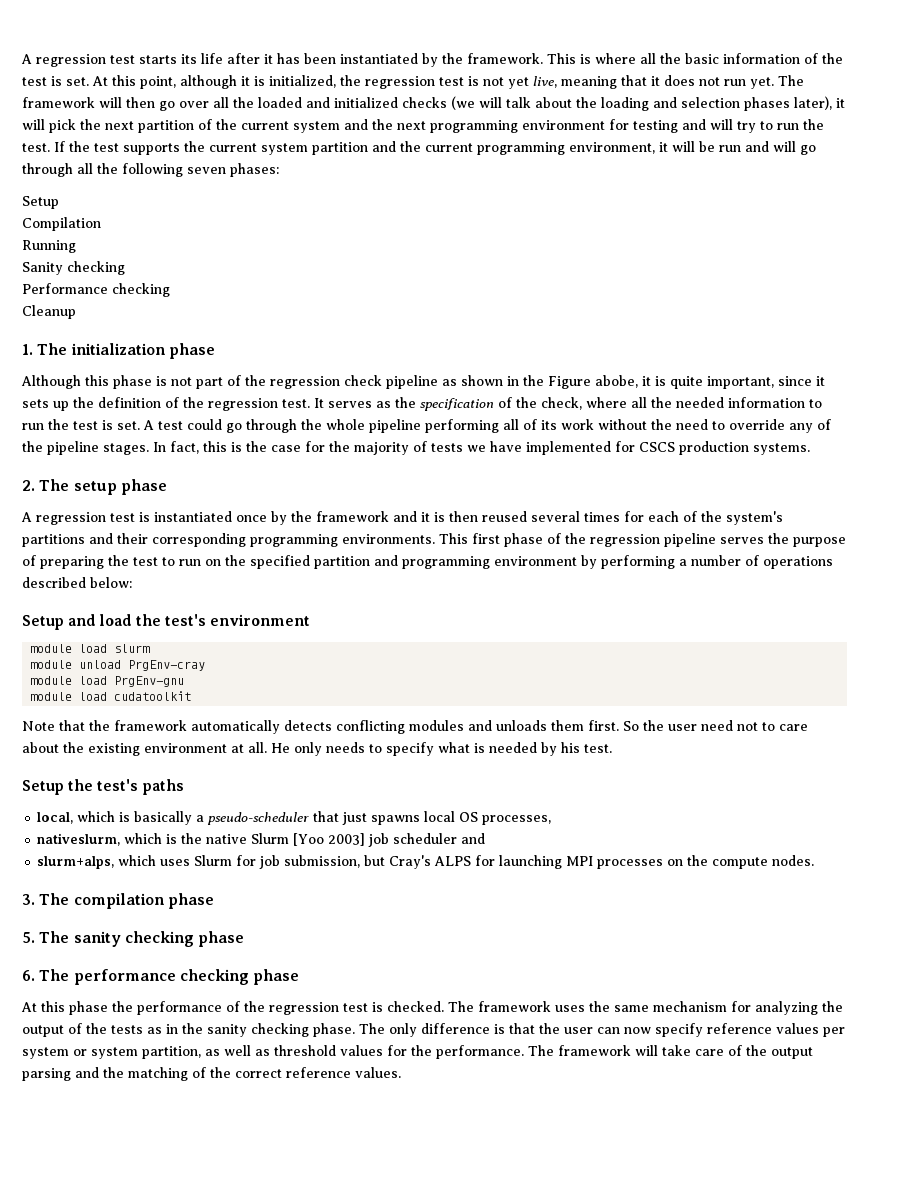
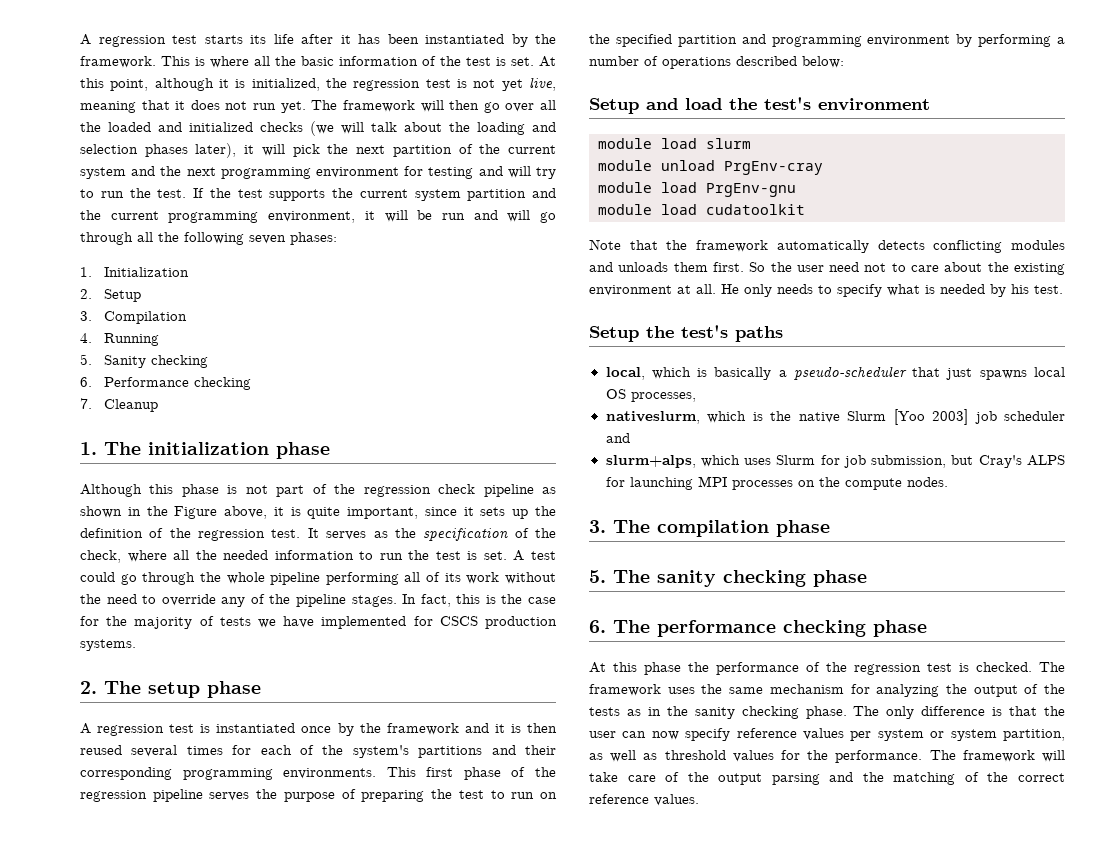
  If the test supports the current system partition and the current programming environment, it will be run and will go through all the following seven phases:
- Setup
+ 1. Initialization
+ 2. Setup
- Compilation
+ 3. Compilation
- Running
+ 4. Running
- Sanity checking
+ 5. Sanity checking
- Performance checking
+ 6. Performance checking
- Cleanup
+ 7. Cleanup
- Although this phase is not part of the regression check pipeline as shown in the Figure abobe, it is quite important, since it sets up the definition of the regression test.
+ Although this phase is not part of the regression check pipeline as shown in the Figure above, it is quite important, since it sets up the definition of the regression test.

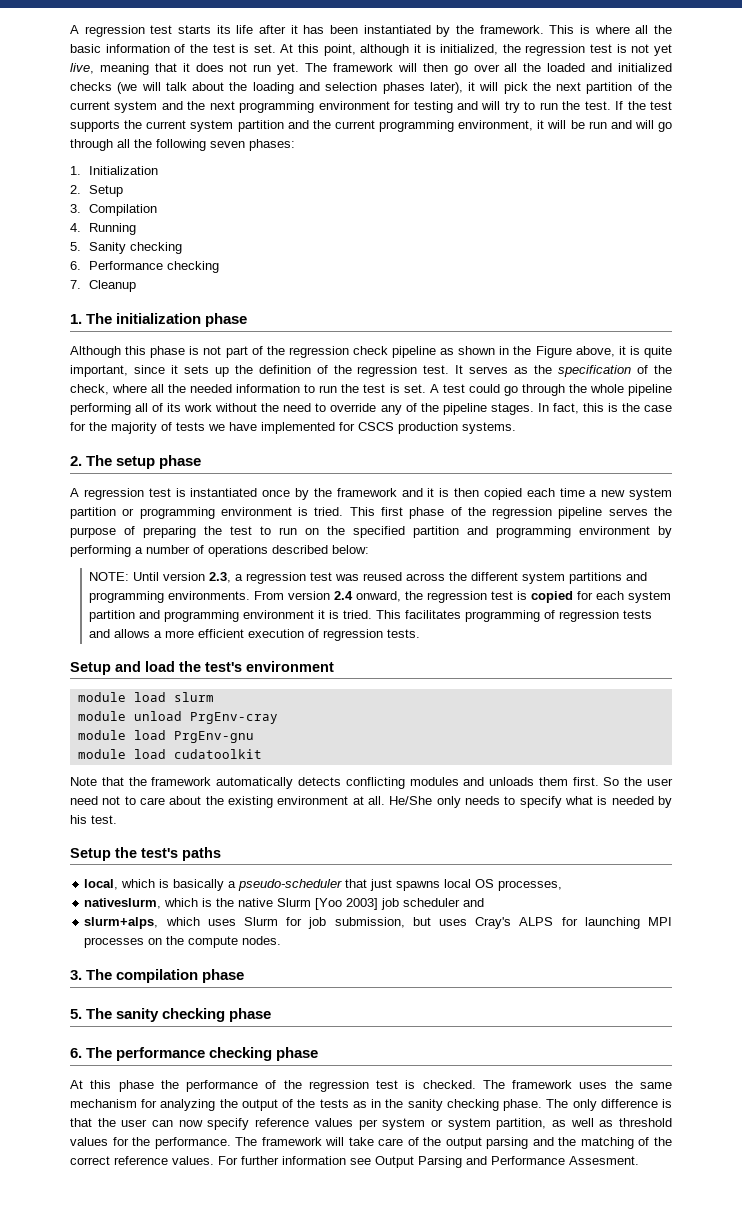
- A regression test is instantiated once by the framework and it is then reused several times for each of the system's partitions and their corresponding programming environments.
+ A regression test is instantiated once by the framework and it is then copied each time a new system partition or programming environment is tried.
+ NOTE: Until version 2.3, a regression test was reused across the different system partitions and programming environments. From version 2.4 onward, the regression test is copied for each system partition and programming environment it is tried. This facilitates programming of regression tests and allows a more efficient execution of regression tests.
- He only needs to specify what is needed by his test.
+ He/She only needs to specify what is needed by his test.
- slurm+alps, which uses Slurm for job submission, but Cray's ALPS for launching MPI processes on the compute nodes.
+ slurm+alps, which uses Slurm for job submission, but uses Cray's ALPS for launching MPI processes on the compute nodes.
+ For further information see Output Parsing and Performance Assesment.

